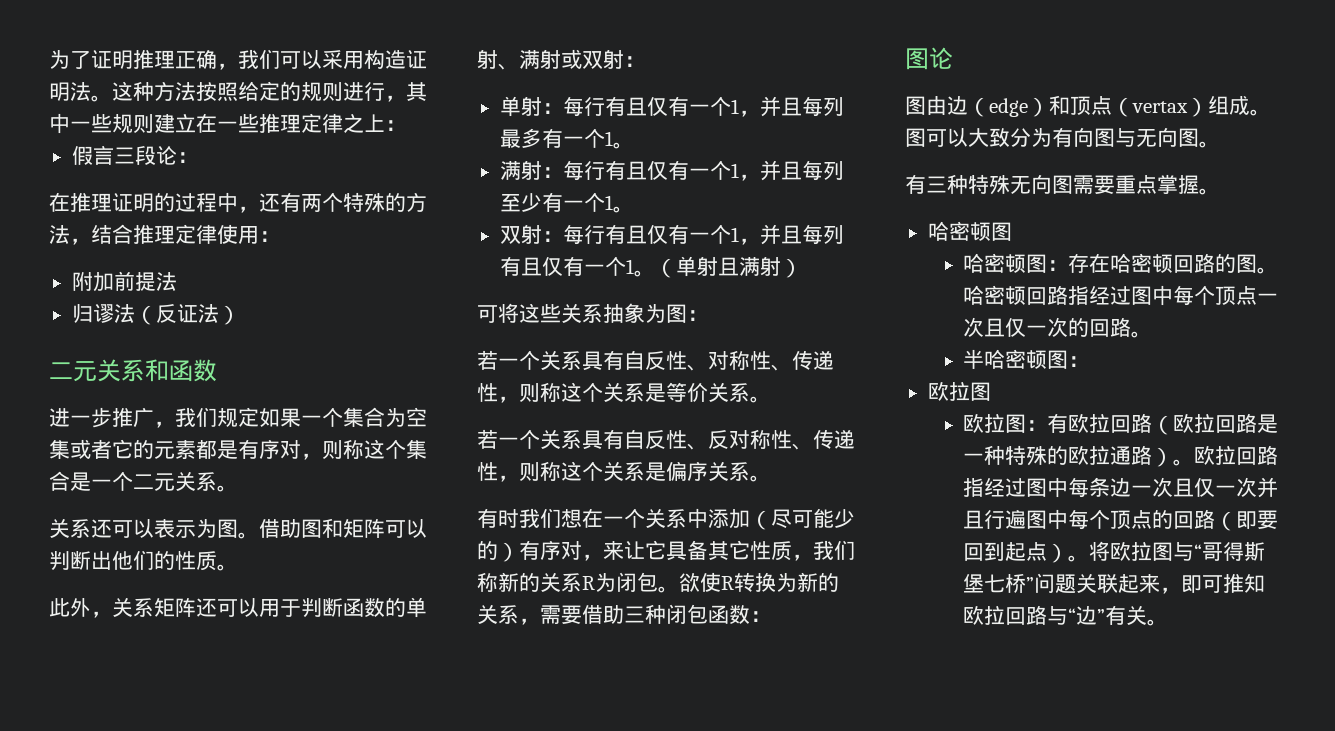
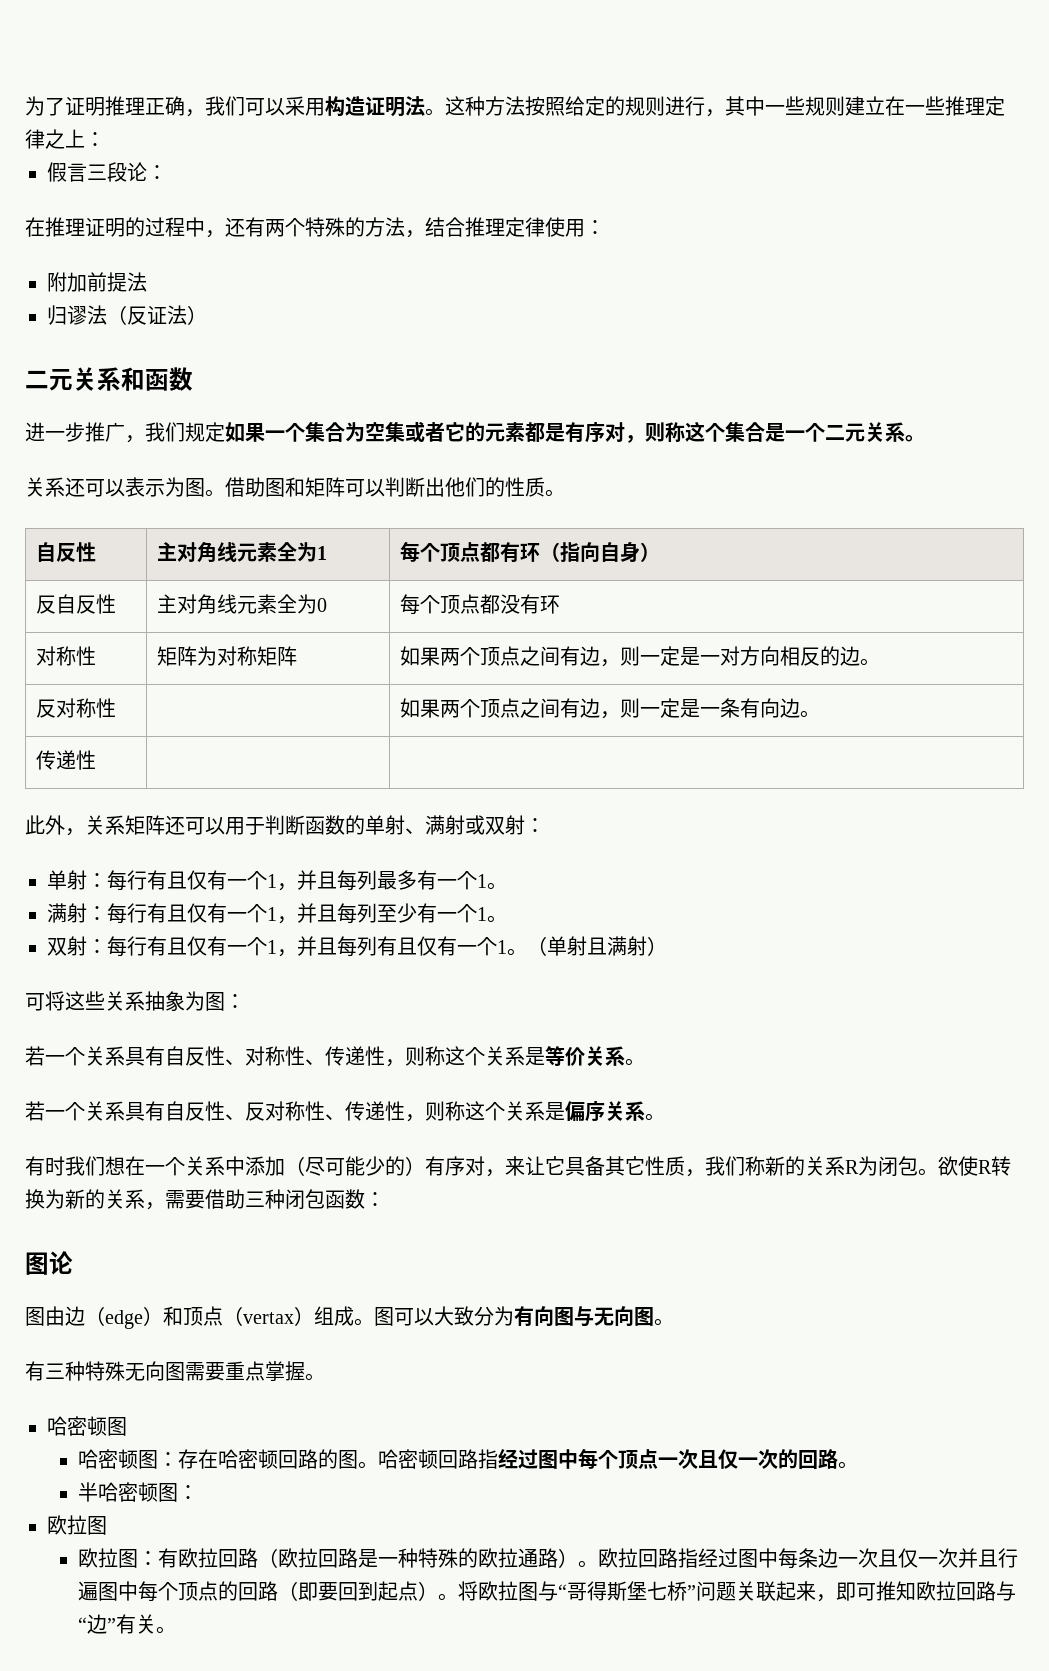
+ 自反性 | 主对角线元素全为1 | 每个顶点都有环（指向自身）
+ 反自反性 | 主对角线元素全为0 | 每个顶点都没有环
+ 对称性 | 矩阵为对称矩阵 | 如果两个顶点之间有边，则一定是一对方向相反的边。
+ 反对称性 | | 如果两个顶点之间有边，则一定是一条有向边。
+ 传递性 | |

